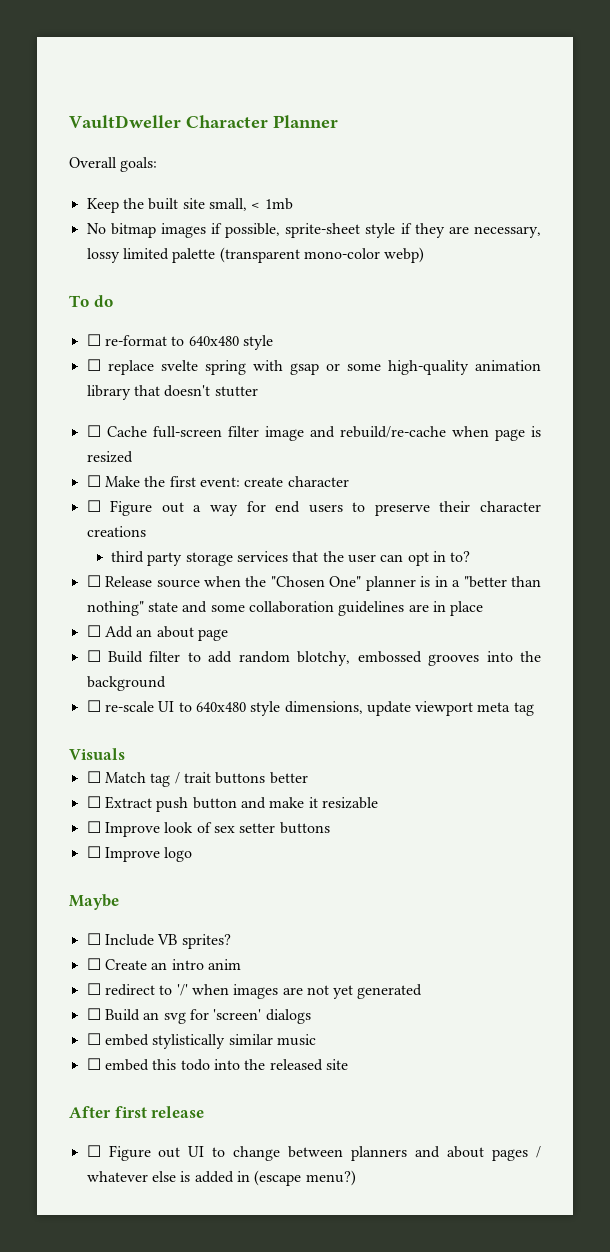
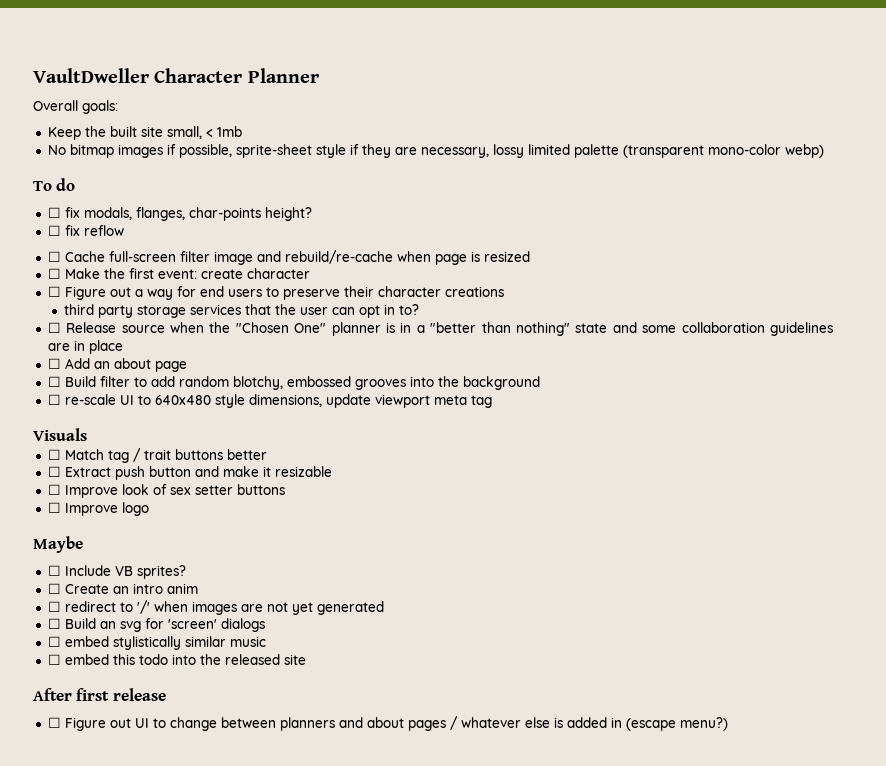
- ☐ re-format to 640x480 style
- ☐ replace svelte spring with gsap or some high-quality animation library that doesn't stutter
+ ☐ fix modals, flanges, char-points height?
+ ☐ fix reflow

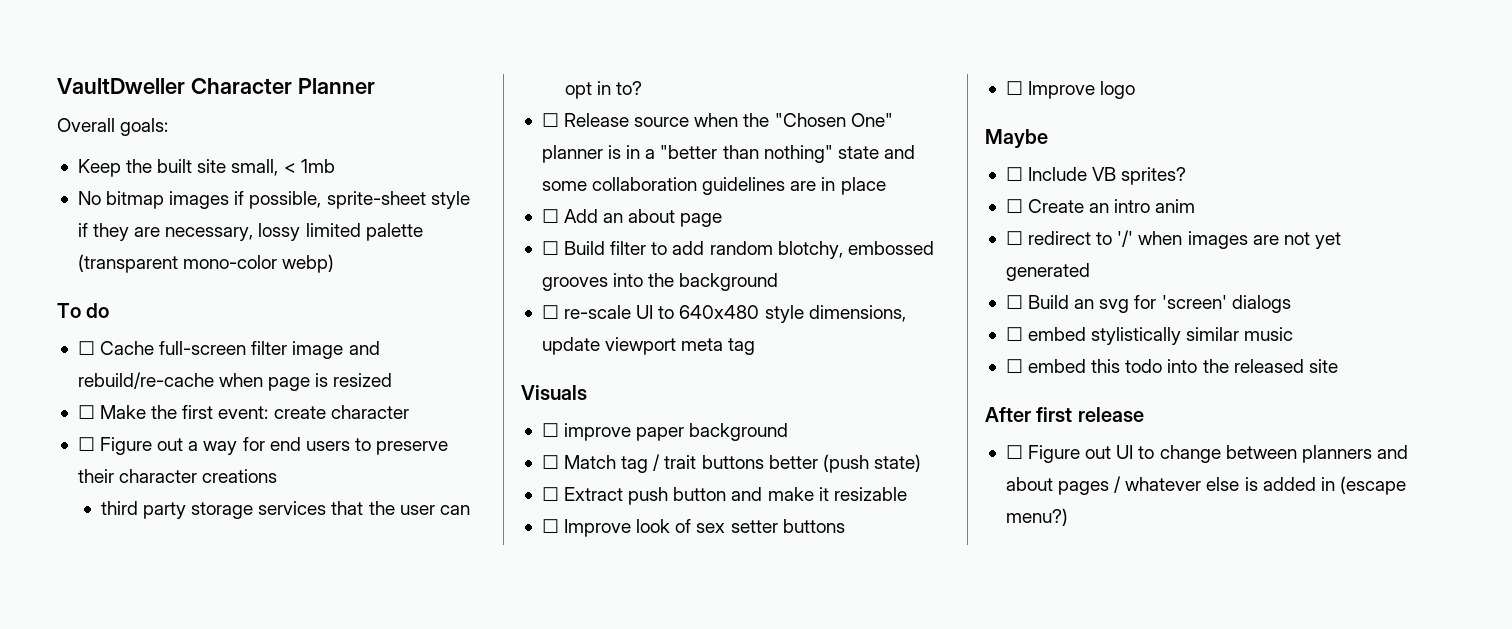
- ☐ fix modals, flanges, char-points height?
- ☐ fix reflow
+ ☐ improve paper background
- ☐ Match tag / trait buttons better
+ ☐ Match tag / trait buttons better (push state)

